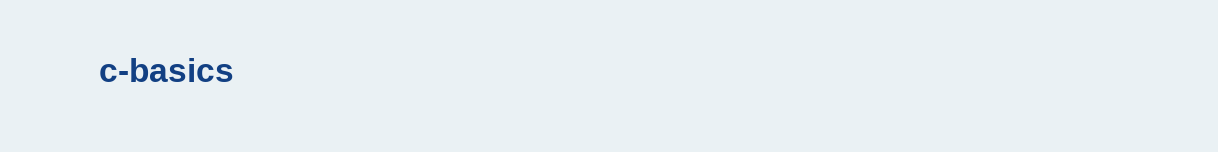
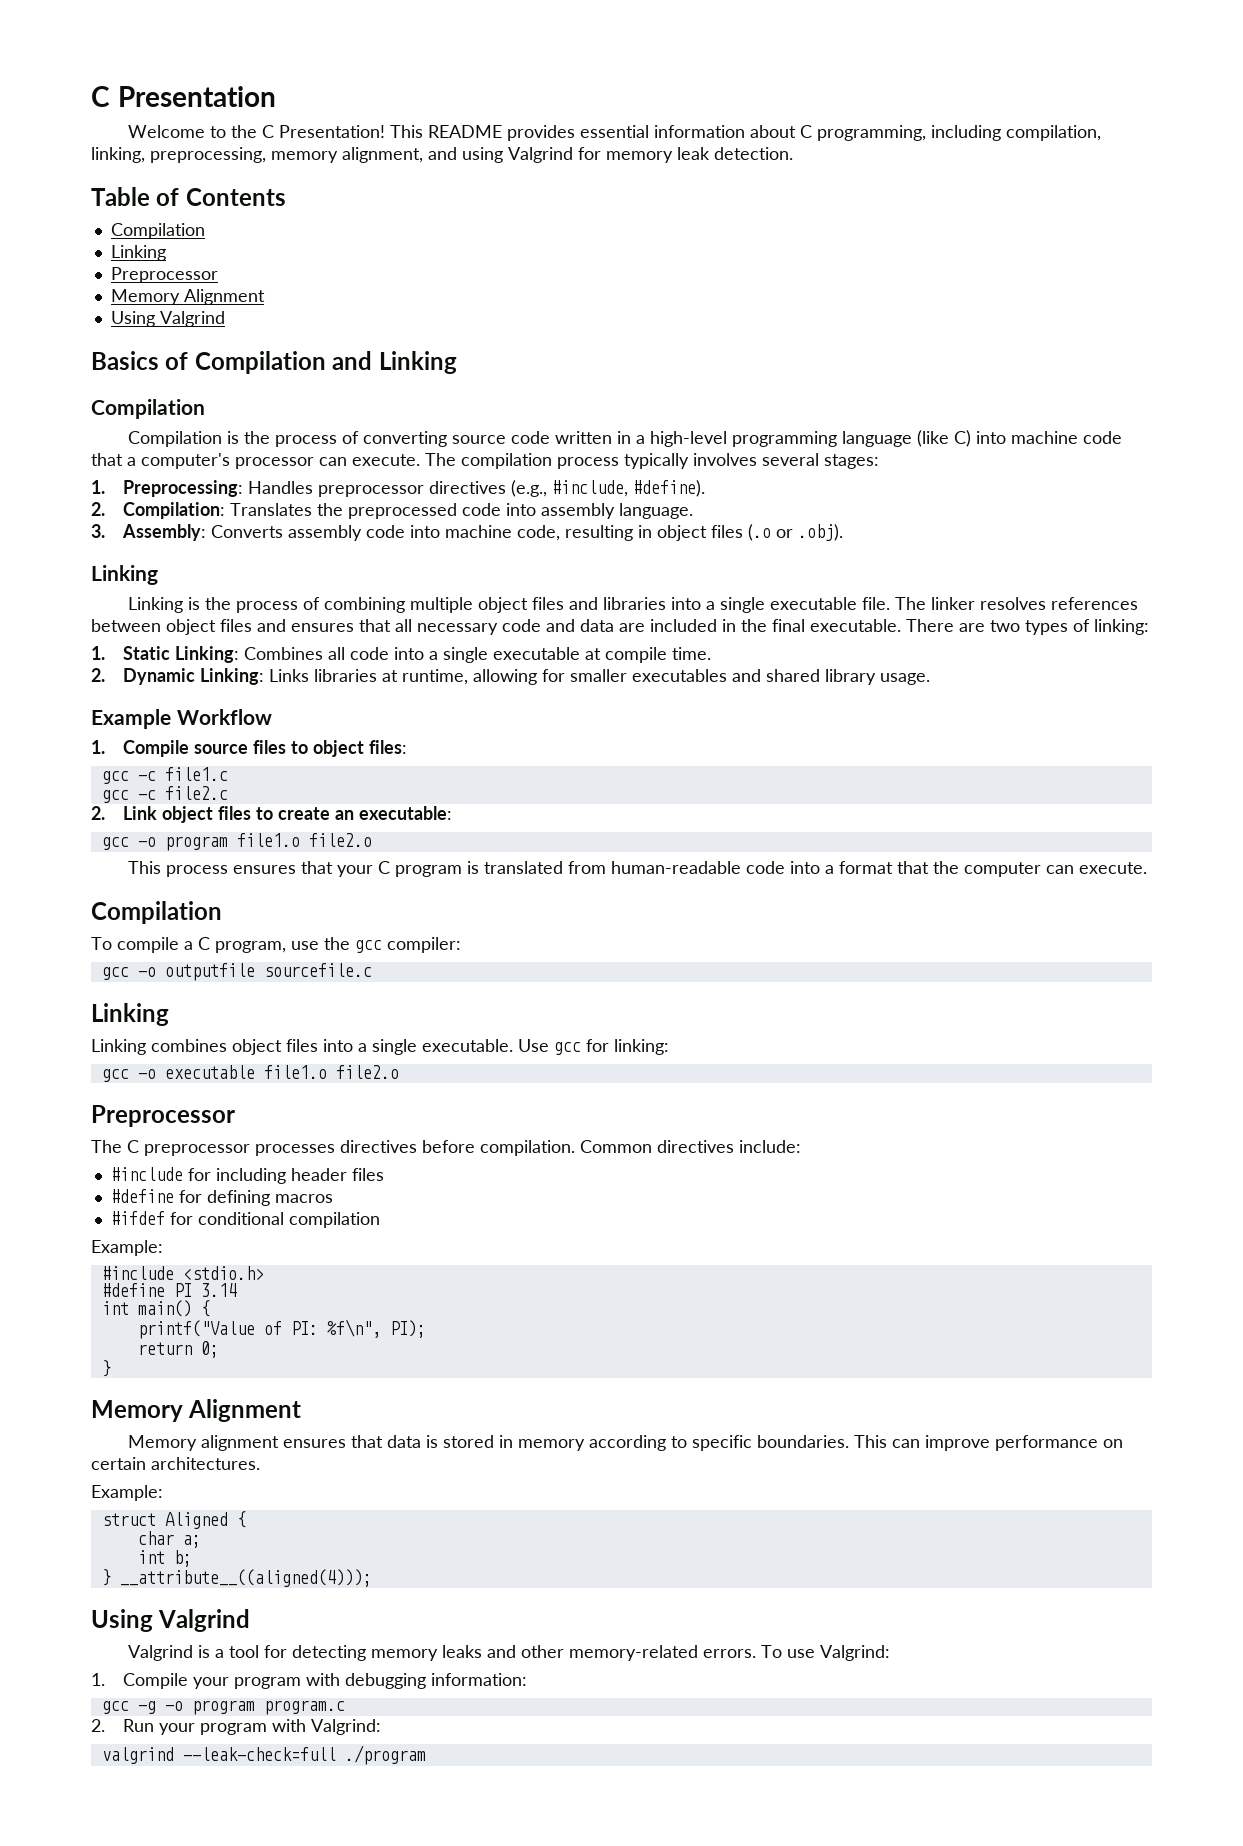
- c-basics
+ C Presentation
+ Welcome to the C Presentation! This README provides essential information about C programming, including compilation, linking, preprocessing, memory alignment, and using Valgrind for memory leak detection.
+ Table of Contents
+ Compilation
+ Linking
+ Preprocessor
+ Memory Alignment
+ Using Valgrind
+ Basics of Compilation and Linking
+ Compilation
+ Compilation is the process of converting source code written in a high-level programming language (like C) into machine code that a computer's processor can execute. The compilation process typically involves several stages:
+ 1. Preprocessing: Handles preprocessor directives (e.g., #include, #define).
+ 2. Compilation: Translates the preprocessed code into assembly language.
+ 3. Assembly: Converts assembly code into machine code, resulting in object files (.o or .obj).
+ Linking
+ Linking is the process of combining multiple object files and libraries into a single executable file. The linker resolves references between object files and ensures that all necessary code and data are included in the final executable. There are two types of linking:
+ 1. Static Linking: Combines all code into a single executable at compile time.
+ 2. Dynamic Linking: Links libraries at runtime, allowing for smaller executables and shared library usage.
+ Example Workflow
+ 1. Compile source files to object files:
+ gcc -c file1.c
+ gcc -c file2.c
+ 2. Link object files to create an executable:
+ gcc -o program file1.o file2.o
+ This process ensures that your C program is translated from human-readable code into a format that the computer can execute.
+ Compilation
+ To compile a C program, use the gcc compiler:
+ gcc -o outputfile sourcefile.c
+ Linking
+ Linking combines object files into a single executable. Use gcc for linking:
+ gcc -o executable file1.o file2.o
+ Preprocessor
+ The C preprocessor processes directives before compilation. Common directives include:
+ #include for including header files
+ #define for defining macros
+ #ifdef for conditional compilation
+ Example:
+ #include <stdio.h>
+ #define PI 3.14
+ int main() {
+ printf("Value of PI: %f\n", PI);
+ return 0;
+ }
+ Memory Alignment
+ Memory alignment ensures that data is stored in memory according to specific boundaries. This can improve performance on certain architectures.
+ Example:
+ struct Aligned {
+ char a;
+ int b;
+ } __attribute__((aligned(4)));
+ Using Valgrind
+ Valgrind is a tool for detecting memory leaks and other memory-related errors. To use Valgrind:
+ 1. Compile your program with debugging information:
+ gcc -g -o program program.c
+ 2. Run your program with Valgrind:
+ valgrind --leak-check=full ./program

